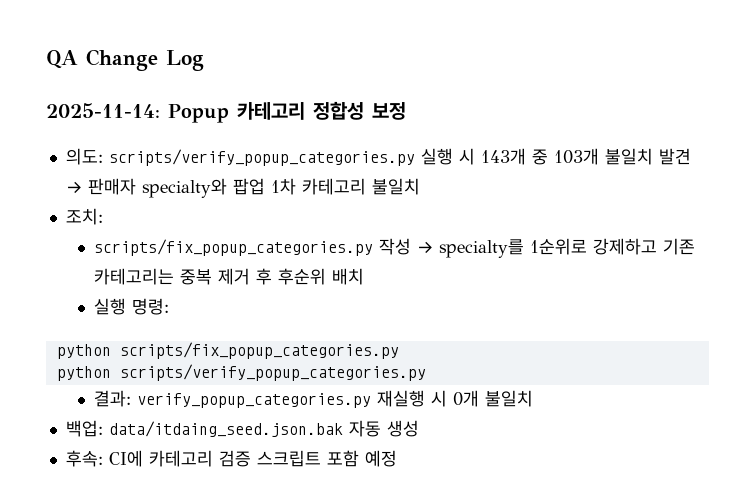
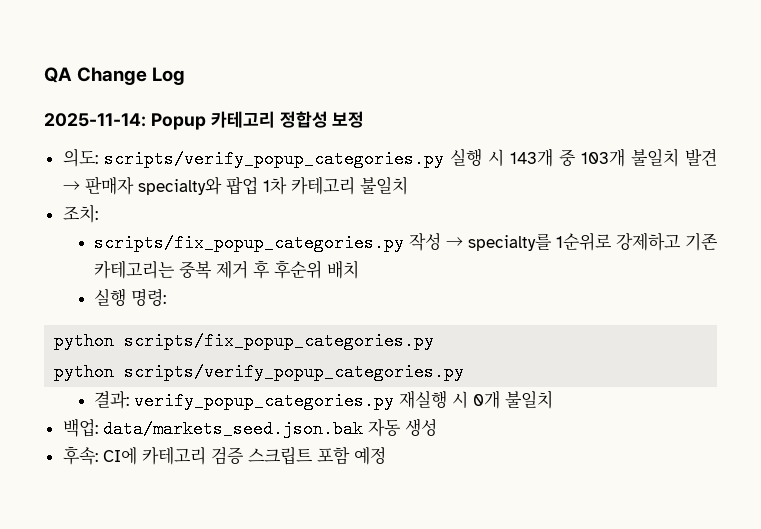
- 백업: data/itdaing_seed.json.bak 자동 생성
+ 백업: data/markets_seed.json.bak 자동 생성

